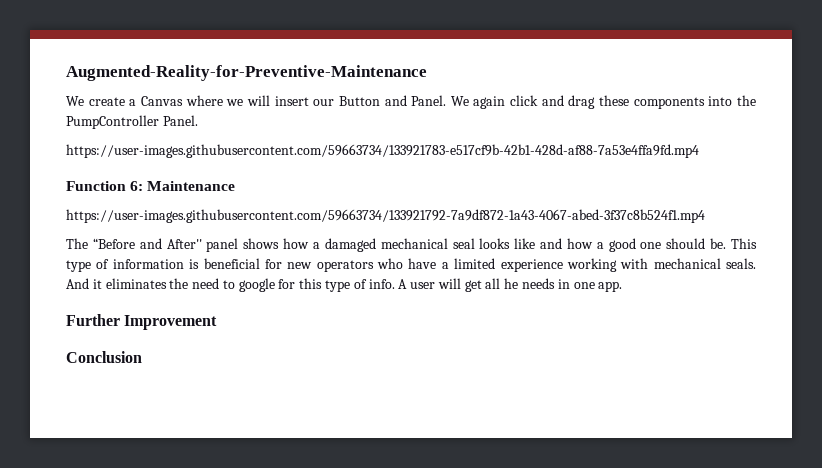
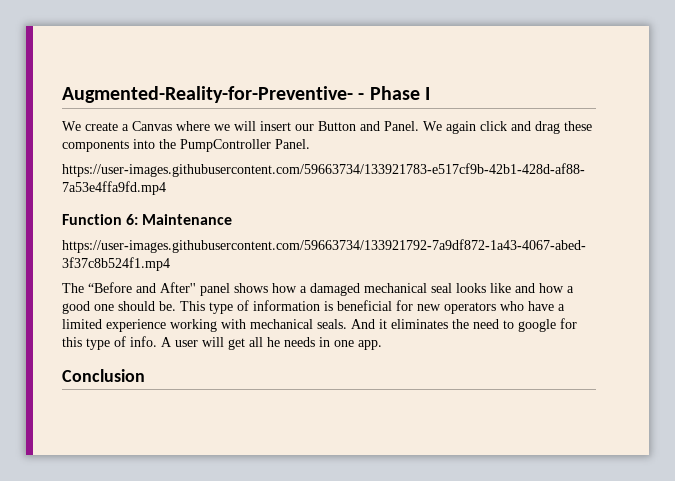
- Augmented-Reality-for-Preventive-Maintenance
+ Augmented-Reality-for-Preventive- - Phase I
- Further Improvement

